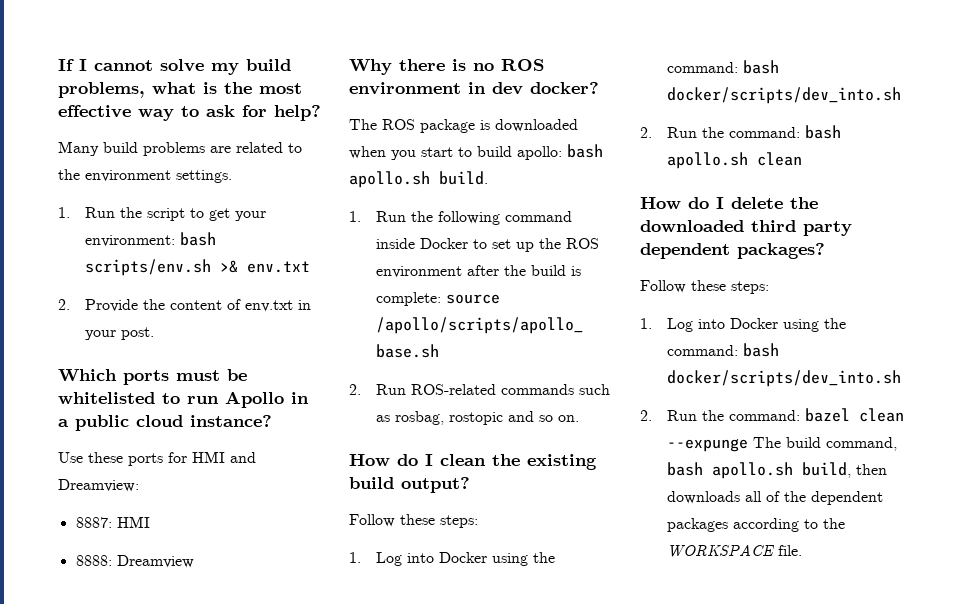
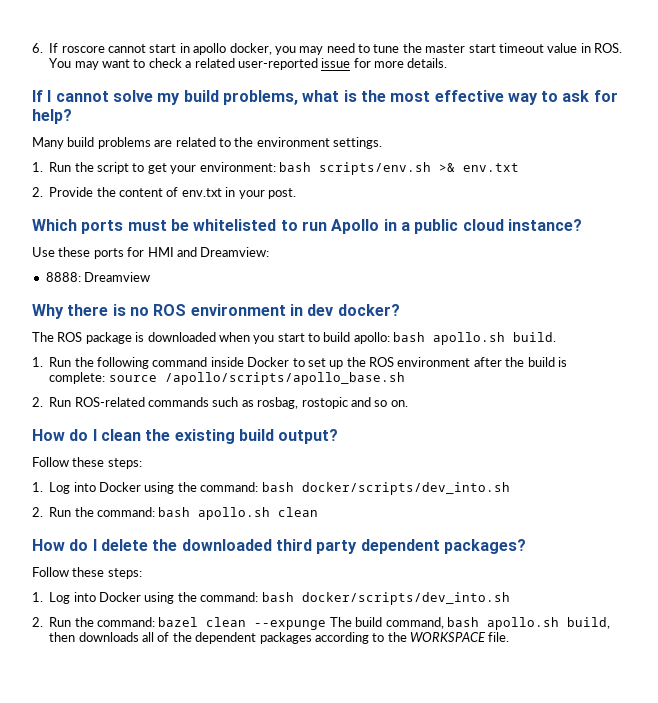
+ 6. If roscore cannot start in apollo docker, you may need to tune the master start timeout value in ROS. You may want to check a related user-reported issue for more details.
- 8887: HMI

